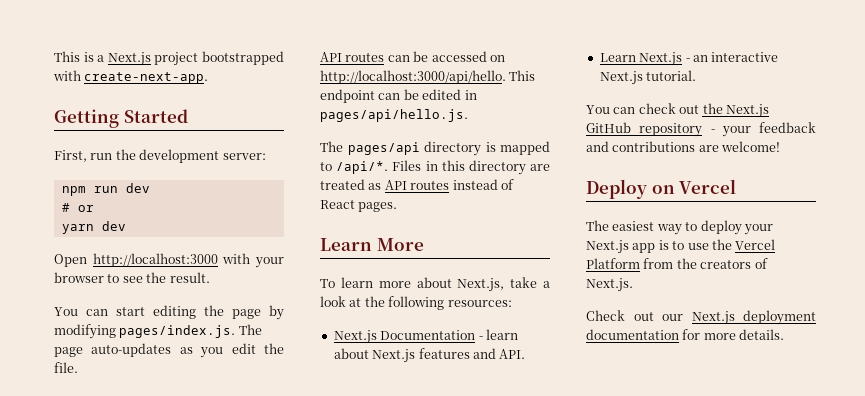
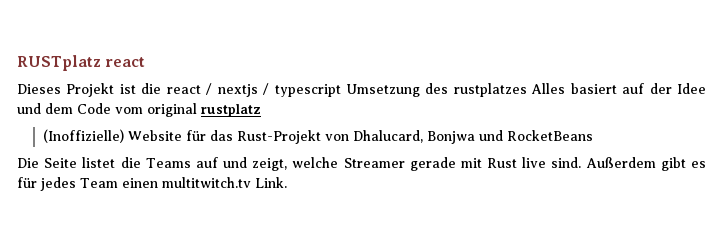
- This is a Next.js project bootstrapped with create-next-app.
- Getting Started
- First, run the development server:
- npm run dev
- # or
- yarn dev
- Open http://localhost:3000 with your browser to see the result.
- You can start editing the page by modifying pages/index.js. The page auto-updates as you edit the file.
- API routes can be accessed on http://localhost:3000/api/hello. This endpoint can be edited in pages/api/hello.js.
- The pages/api directory is mapped to /api/*. Files in this directory are treated as API routes instead of React pages.
- Learn More
- To learn more about Next.js, take a look at the following resources:
- Next.js Documentation - learn about Next.js features and API.
- Learn Next.js - an interactive Next.js tutorial.
- You can check out the Next.js GitHub repository - your feedback and contributions are welcome!
- Deploy on Vercel
- The easiest way to deploy your Next.js app is to use the Vercel Platform from the creators of Next.js.
- Check out our Next.js deployment documentation for more details.
+ RUSTplatz react
+ Dieses Projekt ist die react / nextjs / typescript Umsetzung des rustplatzes Alles basiert auf der Idee und dem Code vom original rustplatz
+ (Inoffizielle) Website für das Rust-Projekt von Dhalucard, Bonjwa und RocketBeans
+ Die Seite listet die Teams auf und zeigt, welche Streamer gerade mit Rust live sind. Außerdem gibt es für jedes Team einen multitwitch.tv Link.

